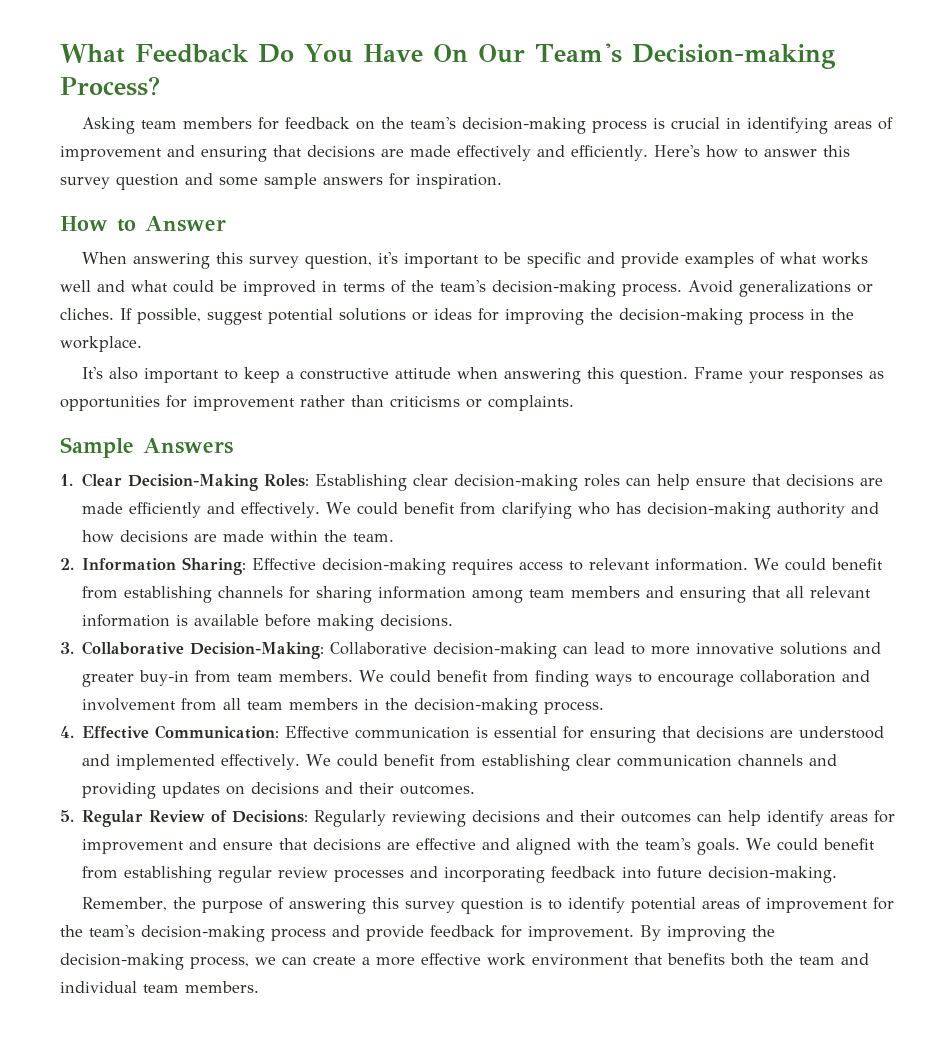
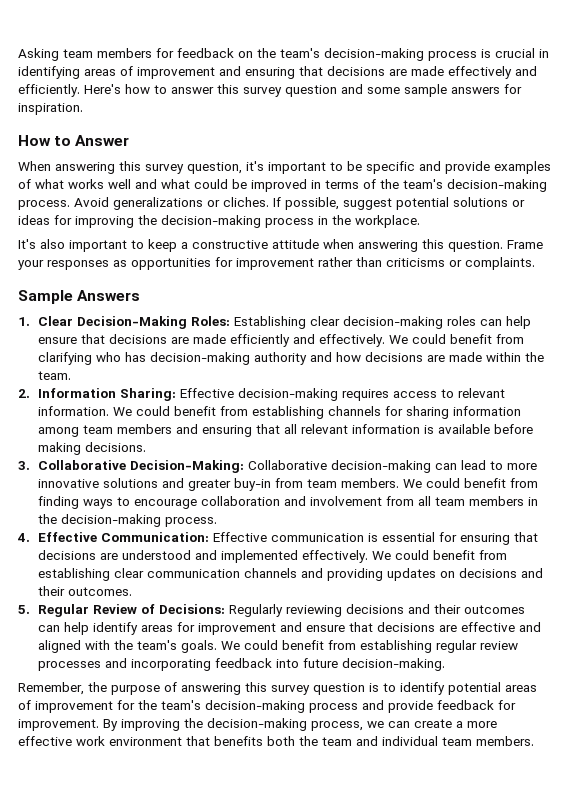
- What Feedback Do You Have On Our Team's Decision-making Process?

